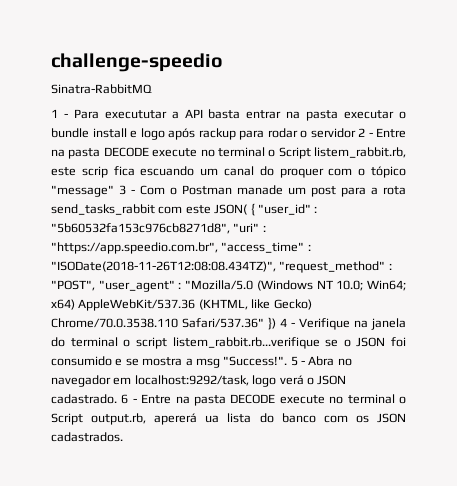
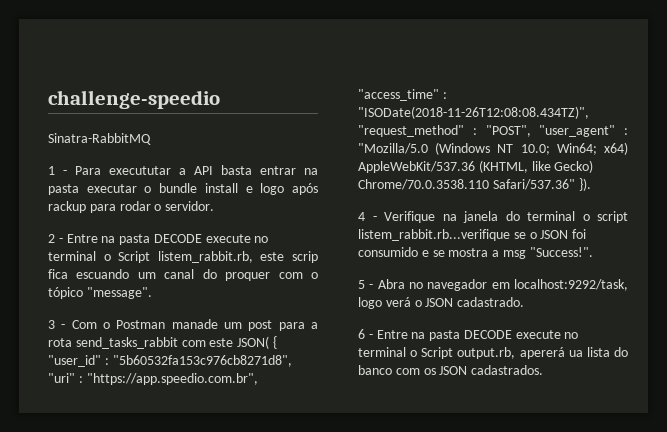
- 1 - Para execututar a API basta entrar na pasta executar o bundle install e logo após rackup para rodar o servidor 2 - Entre na pasta DECODE execute no terminal o Script listem_rabbit.rb, este scrip fica escuando um canal do proquer com o tópico "message" 3 - Com o Postman manade um post para a rota send_tasks_rabbit com este JSON( { "user_id" :
+ 1 - Para execututar a API basta entrar na pasta executar o bundle install e logo após rackup para rodar o servidor.
+ 2 - Entre na pasta DECODE execute no terminal o Script listem_rabbit.rb, este scrip fica escuando um canal do proquer com o tópico "message".
+ 3 - Com o Postman manade um post para a rota send_tasks_rabbit com este JSON( { "user_id" :
- x64) AppleWebKit/537.36 (KHTML, like Gecko) Chrome/70.0.3538.110 Safari/537.36" }) 4 - Verifique na janela do terminal o script listem_rabbit.rb...verifique se o JSON foi consumido e se mostra a msg "Success!". 5 - Abra no navegador em localhost:9292/task, logo verá o JSON cadastrado. 6 - Entre na pasta DECODE execute no terminal o Script output.rb, apererá ua lista do banco com os JSON cadastrados.
+ x64) AppleWebKit/537.36 (KHTML, like Gecko) Chrome/70.0.3538.110 Safari/537.36" }).
+ 4 - Verifique na janela do terminal o script listem_rabbit.rb...verifique se o JSON foi consumido e se mostra a msg "Success!".
+ 5 - Abra no navegador em localhost:9292/task, logo verá o JSON cadastrado.
+ 6 - Entre na pasta DECODE execute no terminal o Script output.rb, apererá ua lista do banco com os JSON cadastrados.

